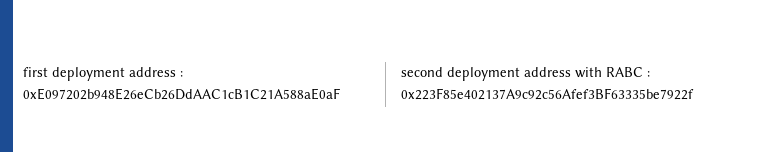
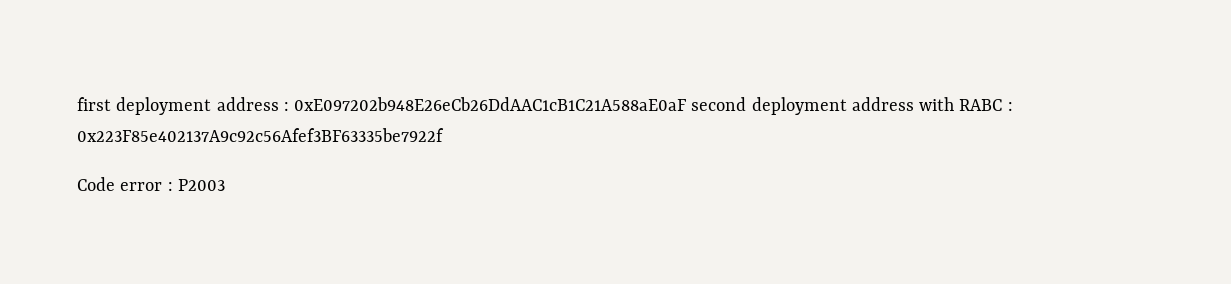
+ Code error : P2003

